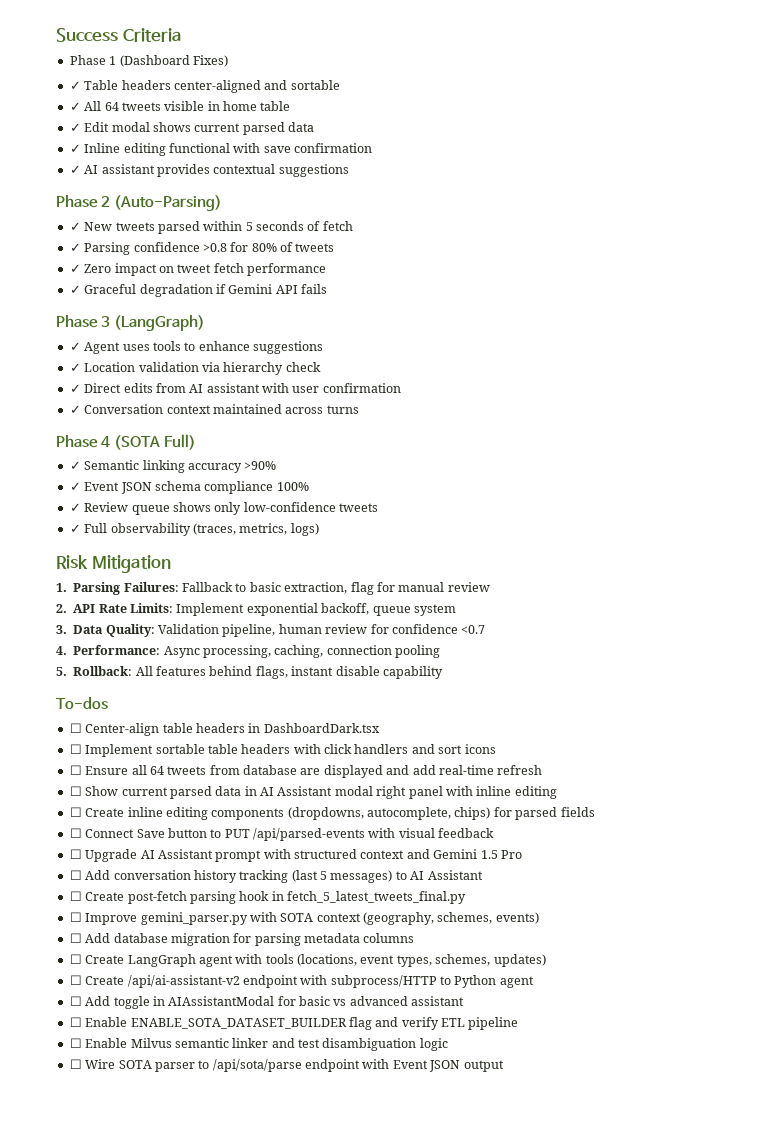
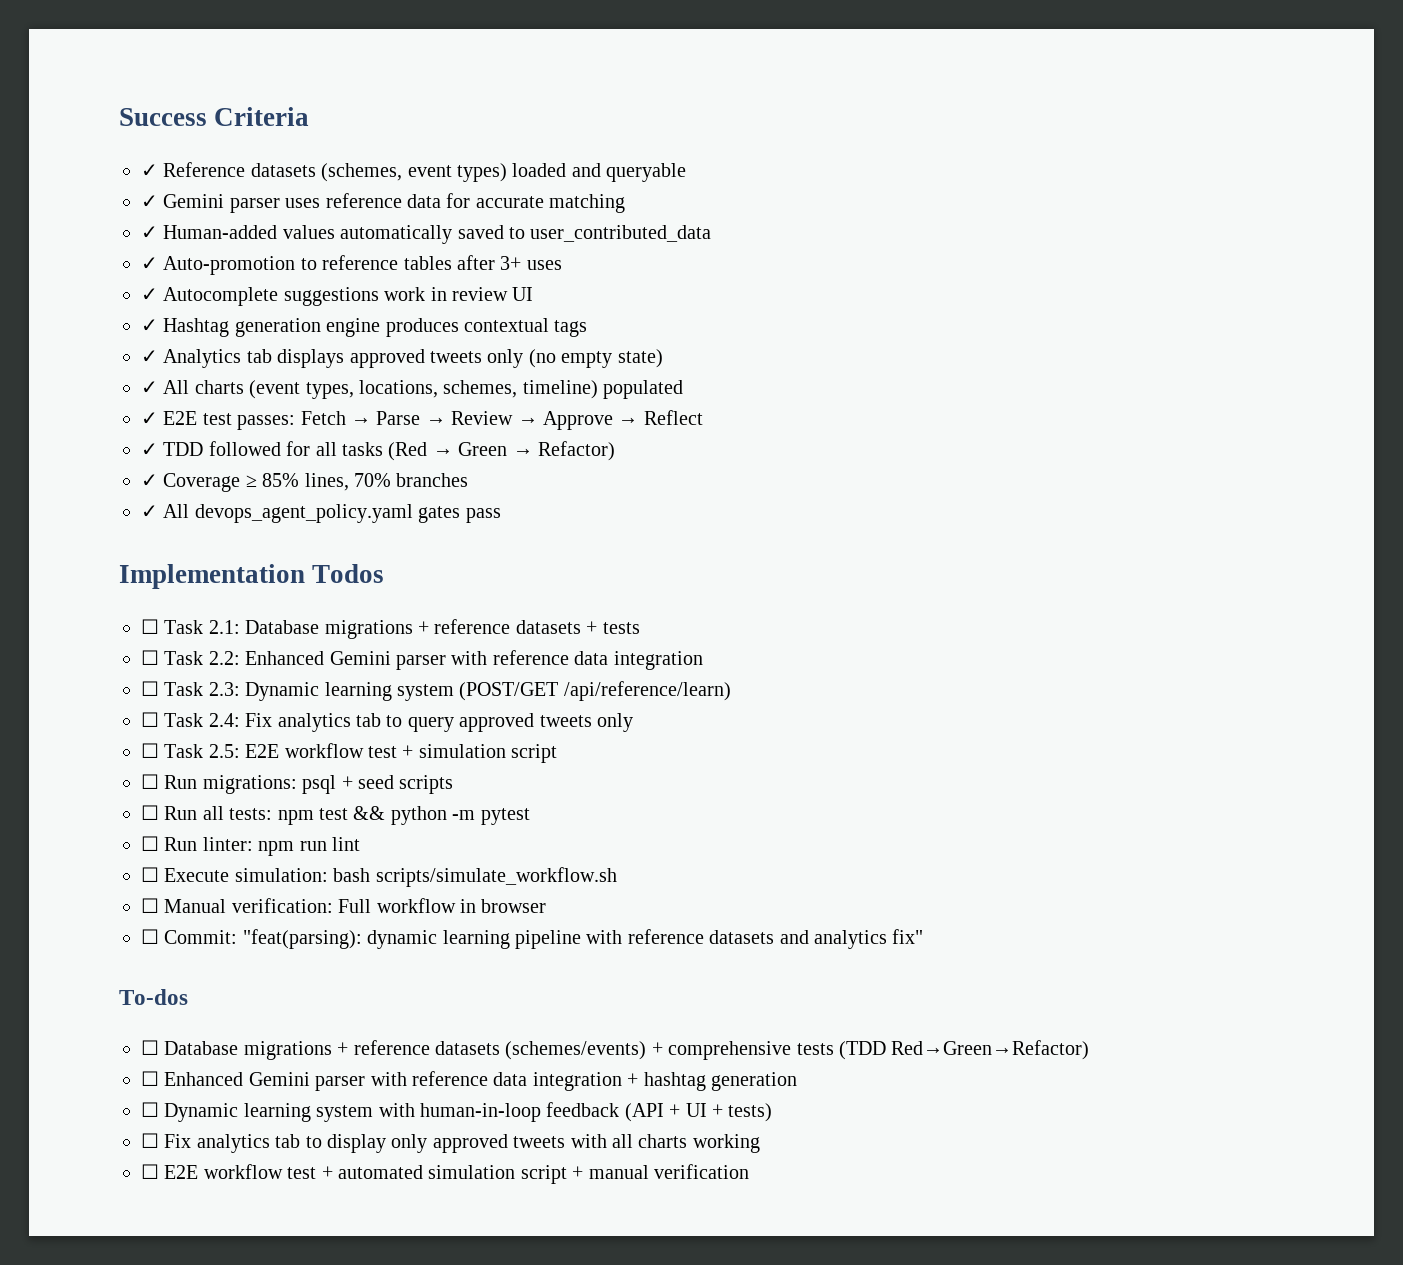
- Phase 1 (Dashboard Fixes)
- ✓ Table headers center-aligned and sortable
- ✓ All 64 tweets visible in home table
- ✓ Edit modal shows current parsed data
- ✓ Inline editing functional with save confirmation
- ✓ AI assistant provides contextual suggestions
- Phase 2 (Auto-Parsing)
- ✓ New tweets parsed within 5 seconds of fetch
- ✓ Parsing confidence >0.8 for 80% of tweets
- ✓ Zero impact on tweet fetch performance
- ✓ Graceful degradation if Gemini API fails
- Phase 3 (LangGraph)
- ✓ Agent uses tools to enhance suggestions
- ✓ Location validation via hierarchy check
- ✓ Direct edits from AI assistant with user confirmation
- ✓ Conversation context maintained across turns
- Phase 4 (SOTA Full)
- ✓ Semantic linking accuracy >90%
- ✓ Event JSON schema compliance 100%
- ✓ Review queue shows only low-confidence tweets
- ✓ Full observability (traces, metrics, logs)
- Risk Mitigation
- 1. Parsing Failures: Fallback to basic extraction, flag for manual review
- 2. API Rate Limits: Implement exponential backoff, queue system
- 3. Data Quality: Validation pipeline, human review for confidence <0.7
- 4. Performance: Async processing, caching, connection pooling
- 5. Rollback: All features behind flags, instant disable capability
+ ✓ Reference datasets (schemes, event types) loaded and queryable
+ ✓ Gemini parser uses reference data for accurate matching
+ ✓ Human-added values automatically saved to user_contributed_data
+ ✓ Auto-promotion to reference tables after 3+ uses
+ ✓ Autocomplete suggestions work in review UI
+ ✓ Hashtag generation engine produces contextual tags
+ ✓ Analytics tab displays approved tweets only (no empty state)
+ ✓ All charts (event types, locations, schemes, timeline) populated
+ ✓ E2E test passes: Fetch → Parse → Review → Approve → Reflect
+ ✓ TDD followed for all tasks (Red → Green → Refactor)
+ ✓ Coverage ≥ 85% lines, 70% branches
+ ✓ All devops_agent_policy.yaml gates pass
+ Implementation Todos
+ ☐ Task 2.1: Database migrations + reference datasets + tests
+ ☐ Task 2.2: Enhanced Gemini parser with reference data integration
+ ☐ Task 2.3: Dynamic learning system (POST/GET /api/reference/learn)
+ ☐ Task 2.4: Fix analytics tab to query approved tweets only
+ ☐ Task 2.5: E2E workflow test + simulation script
+ ☐ Run migrations: psql + seed scripts
+ ☐ Run all tests: npm test && python -m pytest
+ ☐ Run linter: npm run lint
+ ☐ Execute simulation: bash scripts/simulate_workflow.sh
+ ☐ Manual verification: Full workflow in browser
+ ☐ Commit: "feat(parsing): dynamic learning pipeline with reference datasets and analytics fix"
  To-dos
- ☐ Center-align table headers in DashboardDark.tsx
- ☐ Implement sortable table headers with click handlers and sort icons
- ☐ Ensure all 64 tweets from database are displayed and add real-time refresh
- ☐ Show current parsed data in AI Assistant modal right panel with inline editing
- ☐ Create inline editing components (dropdowns, autocomplete, chips) for parsed fields
- ☐ Connect Save button to PUT /api/parsed-events with visual feedback
- ☐ Upgrade AI Assistant prompt with structured context and Gemini 1.5 Pro
- ☐ Add conversation history tracking (last 5 messages) to AI Assistant
- ☐ Create post-fetch parsing hook in fetch_5_latest_tweets_final.py
- ☐ Improve gemini_parser.py with SOTA context (geography, schemes, events)
- ☐ Add database migration for parsing metadata columns
- ☐ Create LangGraph agent with tools (locations, event types, schemes, updates)
- ☐ Create /api/ai-assistant-v2 endpoint with subprocess/HTTP to Python agent
- ☐ Add toggle in AIAssistantModal for basic vs advanced assistant
- ☐ Enable ENABLE_SOTA_DATASET_BUILDER flag and verify ETL pipeline
- ☐ Enable Milvus semantic linker and test disambiguation logic
- ☐ Wire SOTA parser to /api/sota/parse endpoint with Event JSON output
+ ☐ Database migrations + reference datasets (schemes/events) + comprehensive tests (TDD Red→Green→Refactor)
+ ☐ Enhanced Gemini parser with reference data integration + hashtag generation
+ ☐ Dynamic learning system with human-in-loop feedback (API + UI + tests)
+ ☐ Fix analytics tab to display only approved tweets with all charts working
+ ☐ E2E workflow test + automated simulation script + manual verification

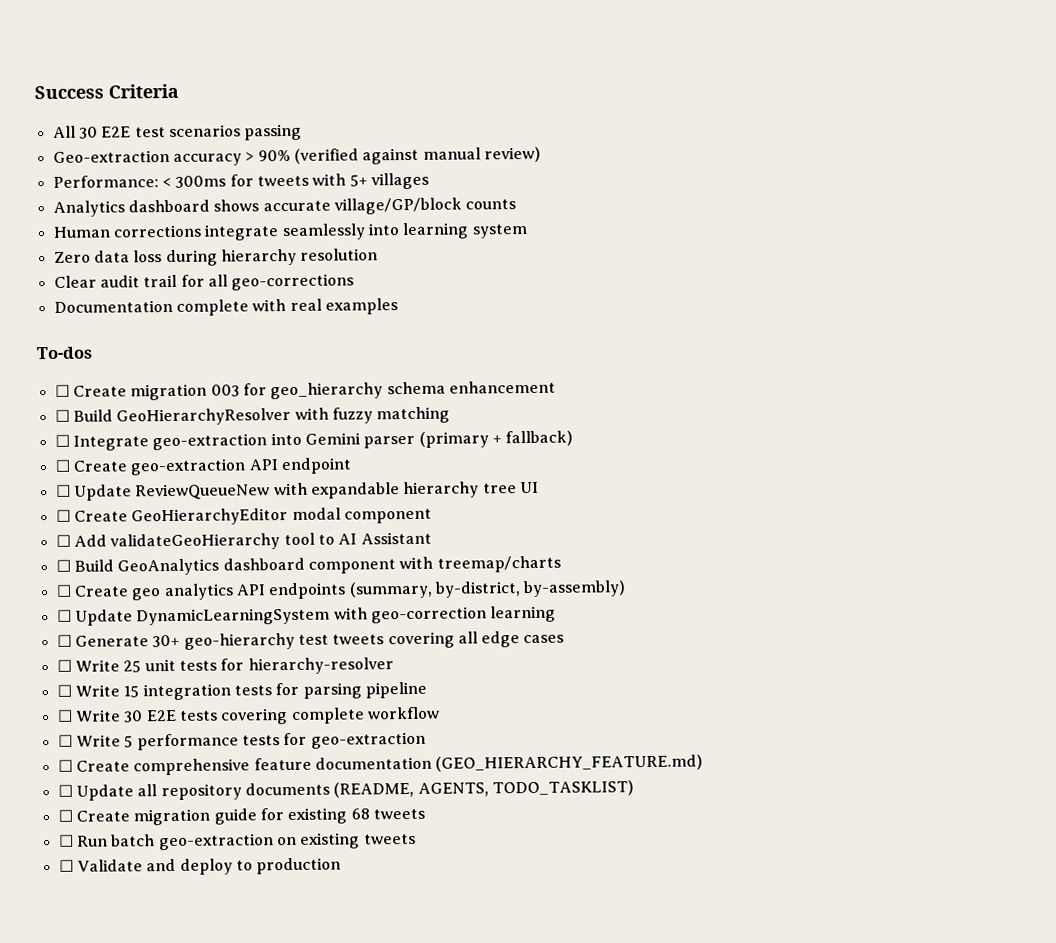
- ✓ Reference datasets (schemes, event types) loaded and queryable
- ✓ Gemini parser uses reference data for accurate matching
- ✓ Human-added values automatically saved to user_contributed_data
- ✓ Auto-promotion to reference tables after 3+ uses
- ✓ Autocomplete suggestions work in review UI
- ✓ Hashtag generation engine produces contextual tags
- ✓ Analytics tab displays approved tweets only (no empty state)
- ✓ All charts (event types, locations, schemes, timeline) populated
- ✓ E2E test passes: Fetch → Parse → Review → Approve → Reflect
- ✓ TDD followed for all tasks (Red → Green → Refactor)
- ✓ Coverage ≥ 85% lines, 70% branches
- ✓ All devops_agent_policy.yaml gates pass
- Implementation Todos
- ☐ Task 2.1: Database migrations + reference datasets + tests
- ☐ Task 2.2: Enhanced Gemini parser with reference data integration
- ☐ Task 2.3: Dynamic learning system (POST/GET /api/reference/learn)
- ☐ Task 2.4: Fix analytics tab to query approved tweets only
- ☐ Task 2.5: E2E workflow test + simulation script
- ☐ Run migrations: psql + seed scripts
- ☐ Run all tests: npm test && python -m pytest
- ☐ Run linter: npm run lint
- ☐ Execute simulation: bash scripts/simulate_workflow.sh
- ☐ Manual verification: Full workflow in browser
- ☐ Commit: "feat(parsing): dynamic learning pipeline with reference datasets and analytics fix"
+ All 30 E2E test scenarios passing
+ Geo-extraction accuracy > 90% (verified against manual review)
+ Performance: < 300ms for tweets with 5+ villages
+ Analytics dashboard shows accurate village/GP/block counts
+ Human corrections integrate seamlessly into learning system
+ Zero data loss during hierarchy resolution
+ Clear audit trail for all geo-corrections
+ Documentation complete with real examples
  To-dos
- ☐ Database migrations + reference datasets (schemes/events) + comprehensive tests (TDD Red→Green→Refactor)
- ☐ Enhanced Gemini parser with reference data integration + hashtag generation
- ☐ Dynamic learning system with human-in-loop feedback (API + UI + tests)
- ☐ Fix analytics tab to display only approved tweets with all charts working
- ☐ E2E workflow test + automated simulation script + manual verification
+ ☐ Create migration 003 for geo_hierarchy schema enhancement
+ ☐ Build GeoHierarchyResolver with fuzzy matching
+ ☐ Integrate geo-extraction into Gemini parser (primary + fallback)
+ ☐ Create geo-extraction API endpoint
+ ☐ Update ReviewQueueNew with expandable hierarchy tree UI
+ ☐ Create GeoHierarchyEditor modal component
+ ☐ Add validateGeoHierarchy tool to AI Assistant
+ ☐ Build GeoAnalytics dashboard component with treemap/charts
+ ☐ Create geo analytics API endpoints (summary, by-district, by-assembly)
+ ☐ Update DynamicLearningSystem with geo-correction learning
+ ☐ Generate 30+ geo-hierarchy test tweets covering all edge cases
+ ☐ Write 25 unit tests for hierarchy-resolver
+ ☐ Write 15 integration tests for parsing pipeline
+ ☐ Write 30 E2E tests covering complete workflow
+ ☐ Write 5 performance tests for geo-extraction
+ ☐ Create comprehensive feature documentation (GEO_HIERARCHY_FEATURE.md)
+ ☐ Update all repository documents (README, AGENTS, TODO_TASKLIST)
+ ☐ Create migration guide for existing 68 tweets
+ ☐ Run batch geo-extraction on existing tweets
+ ☐ Validate and deploy to production

